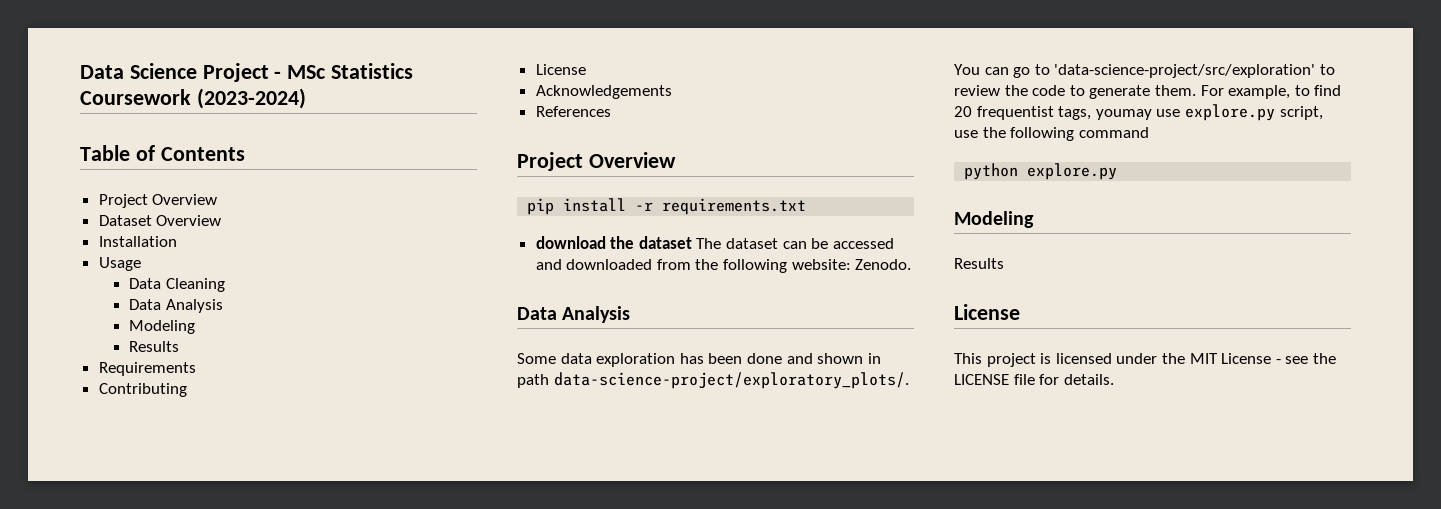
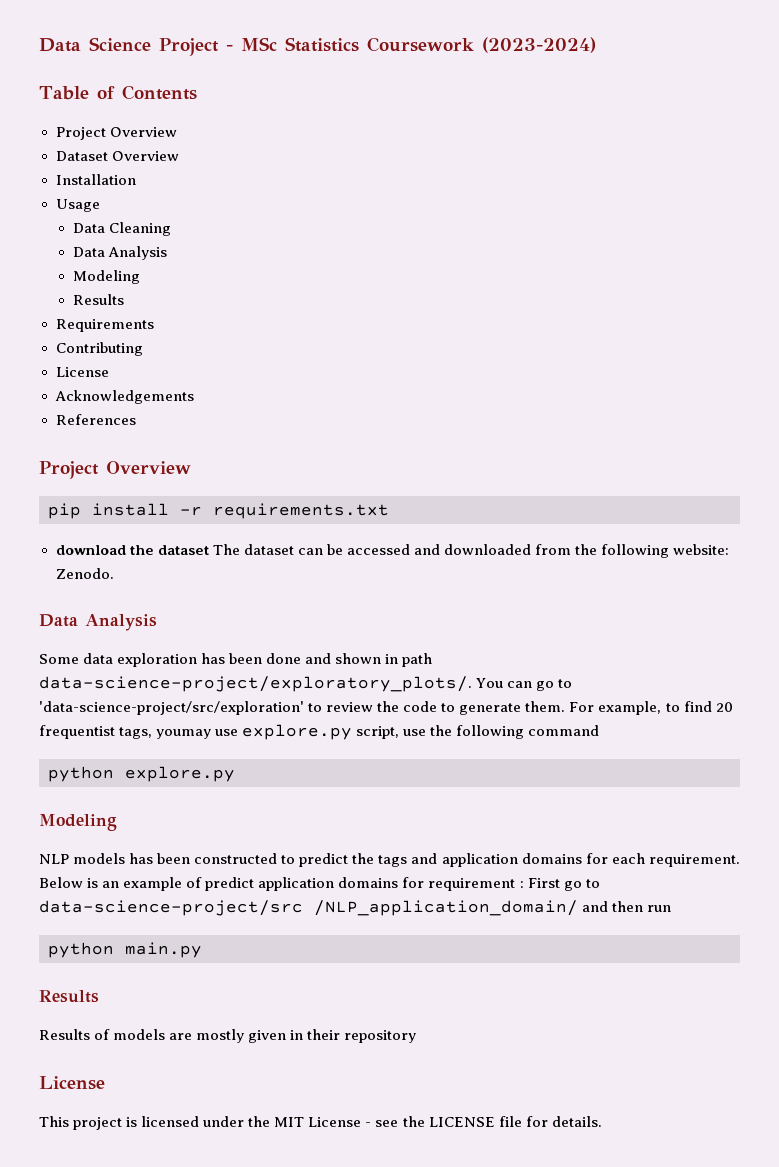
  python explore.py
  Modeling
+ NLP models has been constructed to predict the tags and application domains for each requirement. Below is an example of predict application domains for requirement : First go to data-science-project/src /NLP_application_domain/ and then run
+ python main.py
  Results
+ Results of models are mostly given in their repository

